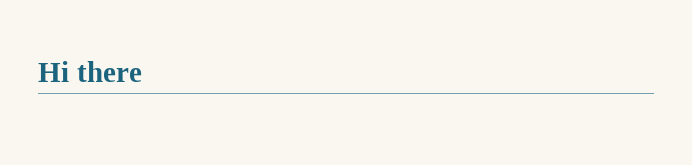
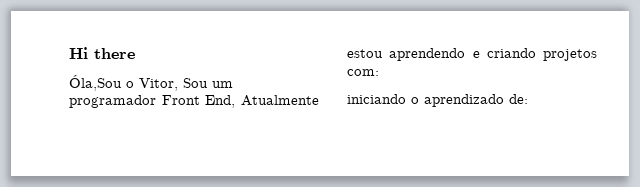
+ Óla,Sou o Vitor, Sou um programador Front End, Atualmente estou aprendendo e criando projetos com:
+ iniciando o aprendizado de:

